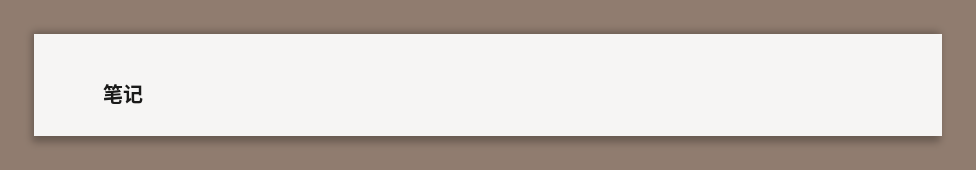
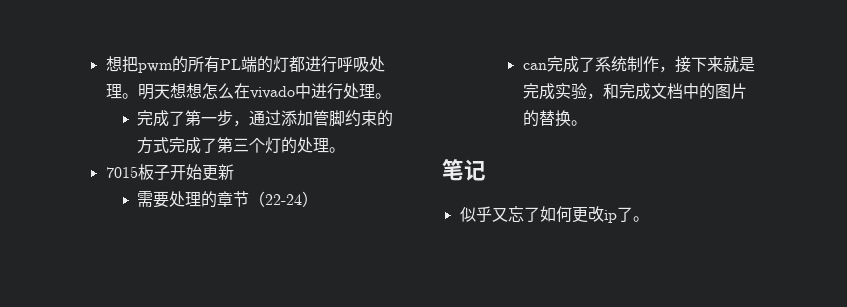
+ 想把pwm的所有PL端的灯都进行呼吸处理。明天想想怎么在vivado中进行处理。
+ 完成了第一步，通过添加管脚约束的方式完成了第三个灯的处理。
+ 7015板子开始更新
+ 需要处理的章节（22-24）
+ can完成了系统制作，接下来就是完成实验，和完成文档中的图片的替换。
  笔记
+ 似乎又忘了如何更改ip了。

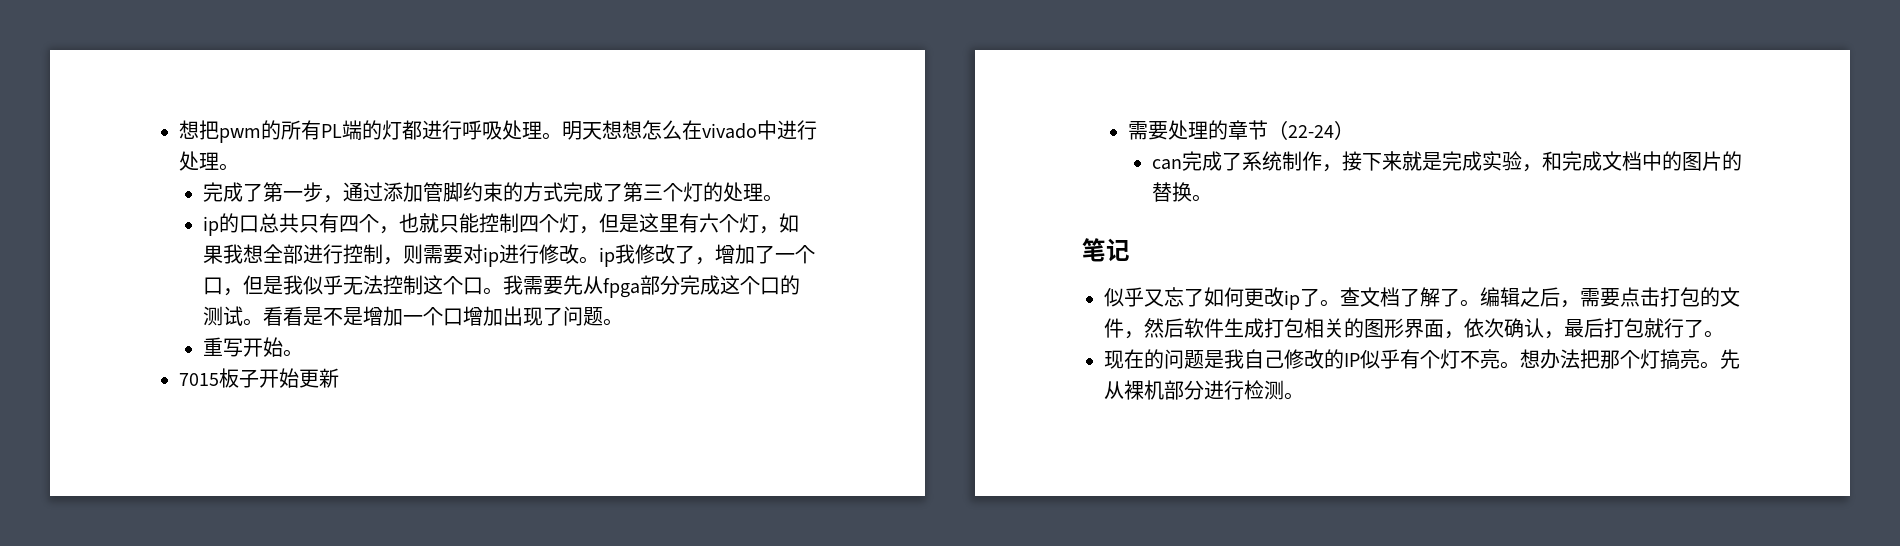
+ ip的口总共只有四个，也就只能控制四个灯，但是这里有六个灯，如果我想全部进行控制，则需要对ip进行修改。ip我修改了，增加了一个口，但是我似乎无法控制这个口。我需要先从fpga部分完成这个口的测试。看看是不是增加一个口增加出现了问题。
+ 重写开始。
+ 查文档了解了。编辑之后，需要点击打包的文件，然后软件生成打包相关的图形界面，依次确认，最后打包就行了。
+ 现在的问题是我自己修改的IP似乎有个灯不亮。想办法把那个灯搞亮。先从裸机部分进行检测。

